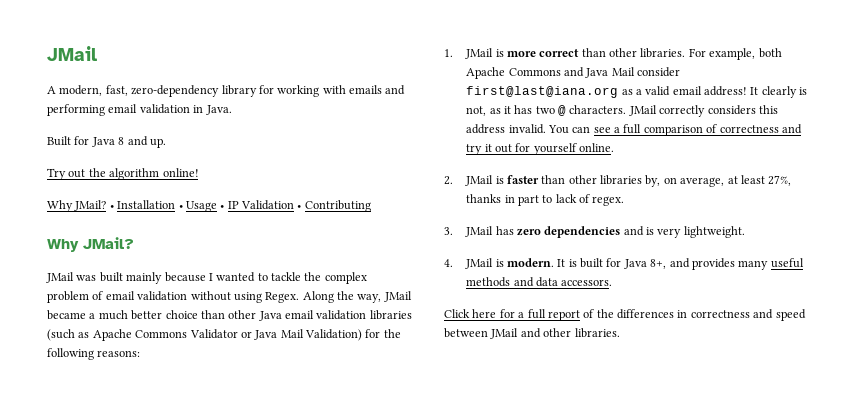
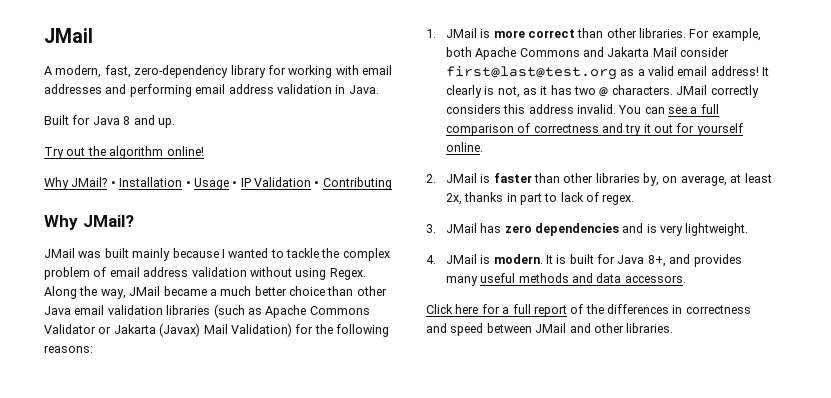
- A modern, fast, zero-dependency library for working with emails and performing email validation in Java.
+ A modern, fast, zero-dependency library for working with email addresses and performing email address validation in Java.
- JMail was built mainly because I wanted to tackle the complex problem of email validation without using Regex.
+ JMail was built mainly because I wanted to tackle the complex problem of email address validation without using Regex.
- Along the way, JMail became a much better choice than other Java email validation libraries (such as Apache Commons Validator or Java Mail Validation) for the following reasons:
+ Along the way, JMail became a much better choice than other Java email validation libraries (such as Apache Commons Validator or Jakarta (Javax) Mail Validation) for the following reasons:
- For example, both Apache Commons and Java Mail consider first@last@iana.org as a valid email address!
+ For example, both Apache Commons and Jakarta Mail consider first@last@test.org as a valid email address!
- 2. JMail is faster than other libraries by, on average, at least 27%, thanks in part to lack of regex.
+ 2. JMail is faster than other libraries by, on average, at least 2x, thanks in part to lack of regex.

